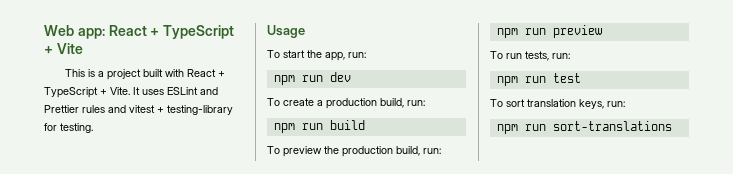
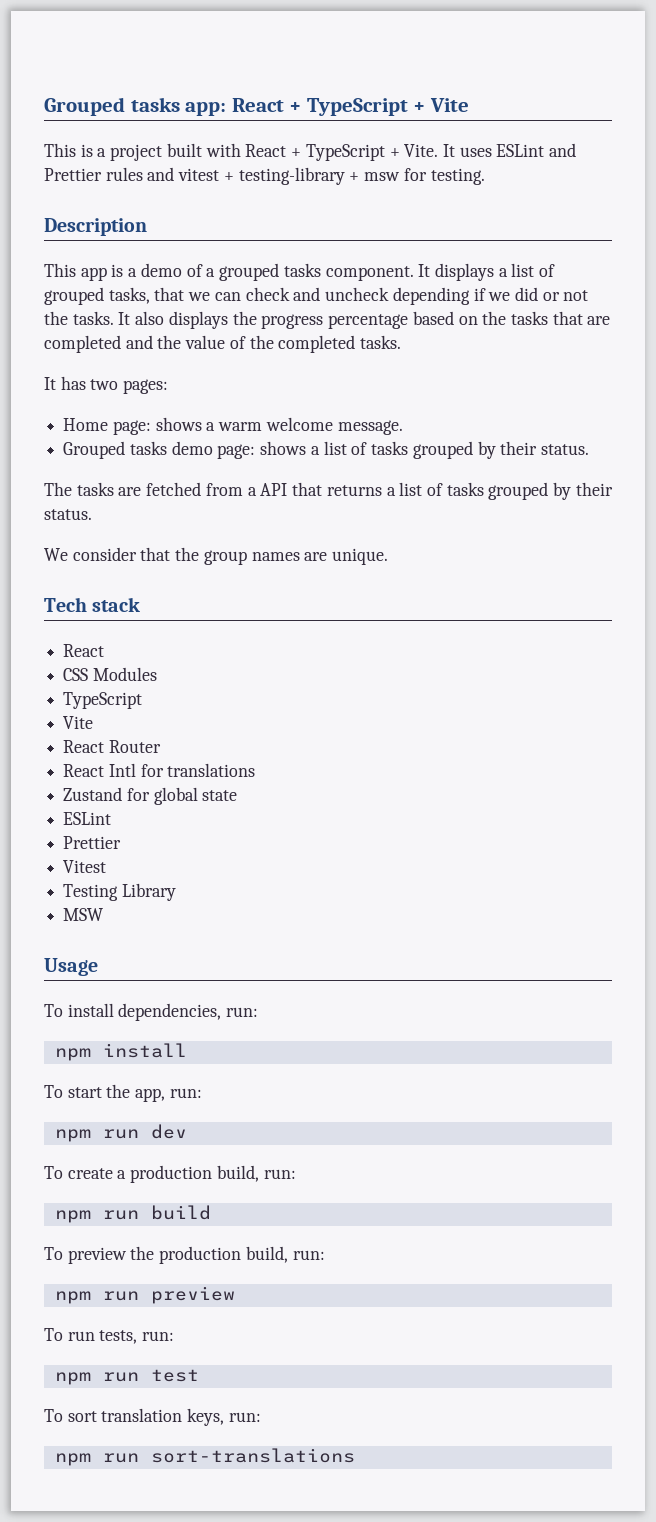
- Web app: React + TypeScript + Vite
+ Grouped tasks app: React + TypeScript + Vite
- It uses ESLint and Prettier rules and vitest + testing-library for testing.
+ It uses ESLint and Prettier rules and vitest + testing-library + msw for testing.
+ Description
+ This app is a demo of a grouped tasks component. It displays a list of grouped tasks, that we can check and uncheck depending if we did or not the tasks. It also displays the progress percentage based on the tasks that are completed and the value of the completed tasks.
+ It has two pages:
+ Home page: shows a warm welcome message.
+ Grouped tasks demo page: shows a list of tasks grouped by their status.
+ The tasks are fetched from a API that returns a list of tasks grouped by their status.
+ We consider that the group names are unique.
+ Tech stack
+ React
+ CSS Modules
+ TypeScript
+ Vite
+ React Router
+ React Intl for translations
+ Zustand for global state
+ ESLint
+ Prettier
+ Vitest
+ Testing Library
+ MSW
  Usage
+ To install dependencies, run:
+ npm install

